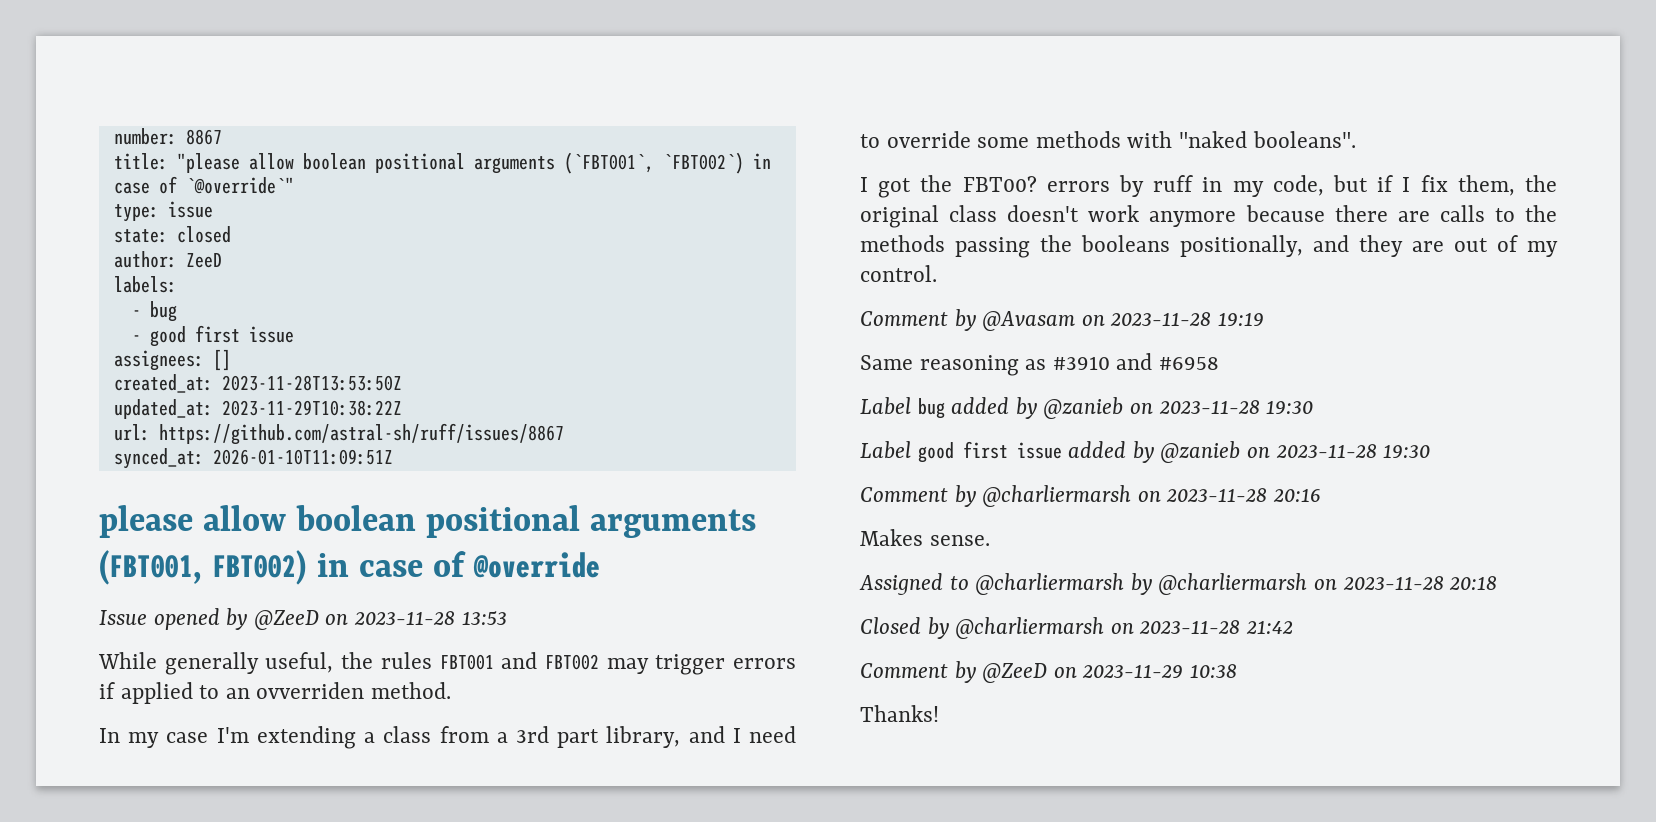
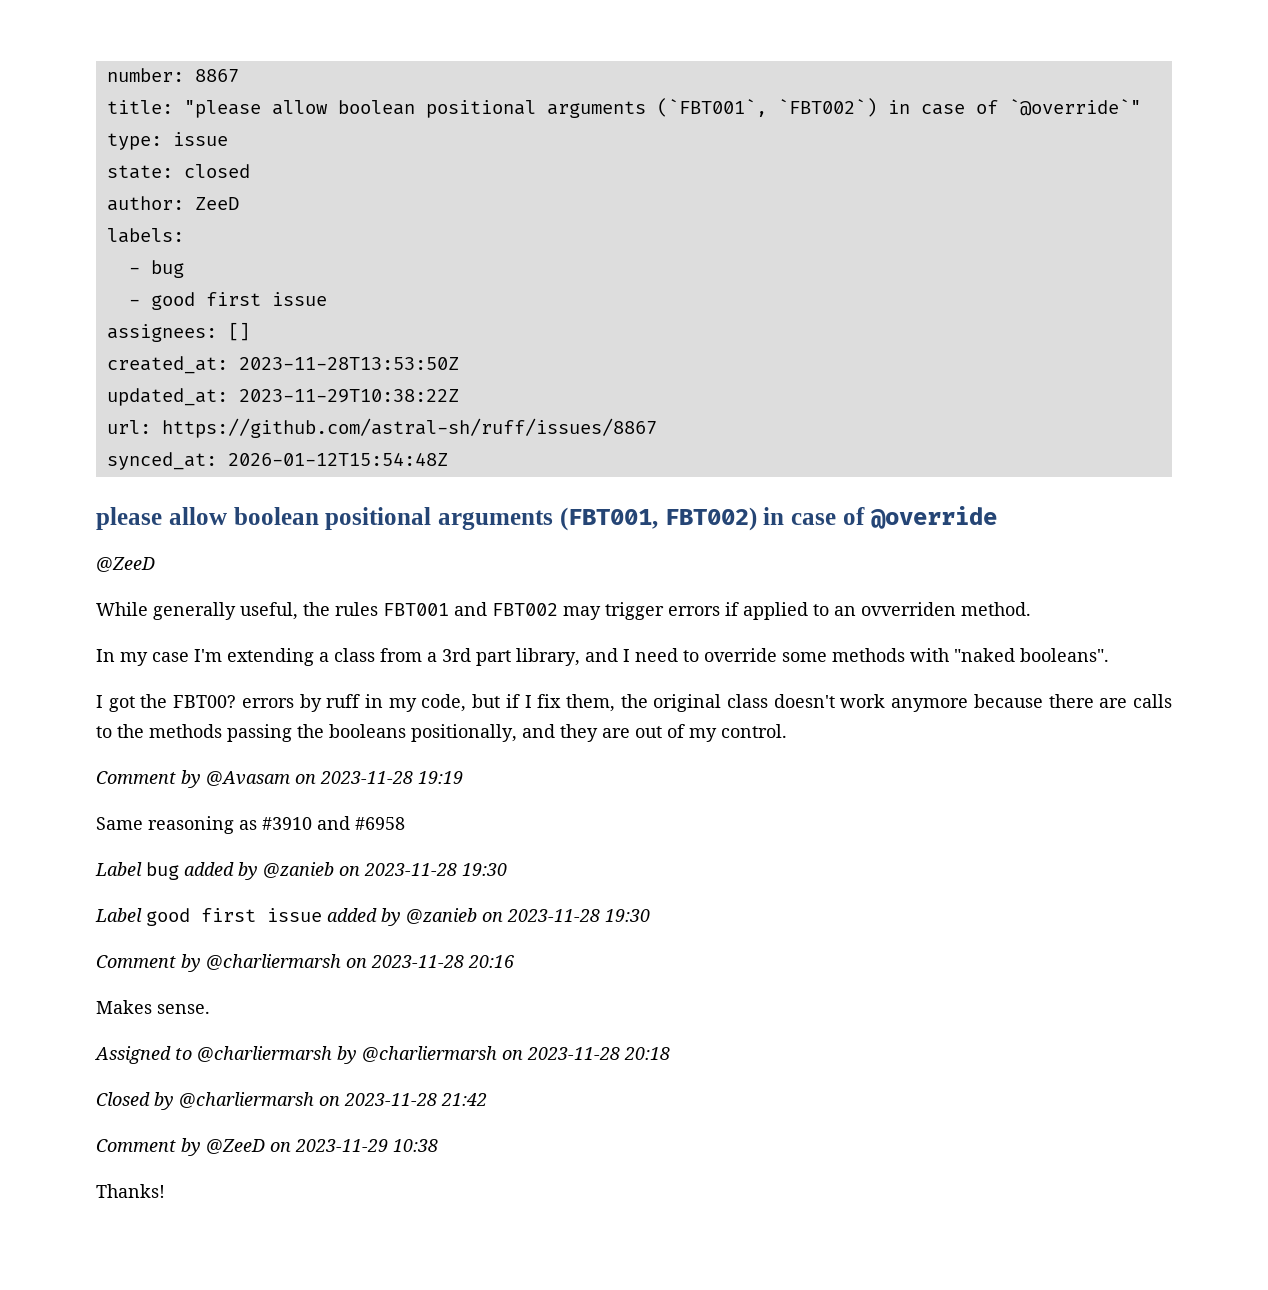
- synced_at: 2026-01-10T11:09:51Z
+ synced_at: 2026-01-12T15:54:48Z
  please allow boolean positional arguments (FBT001, FBT002) in case of @override
- Issue opened by @ZeeD on 2023-11-28 13:53
+ @ZeeD

